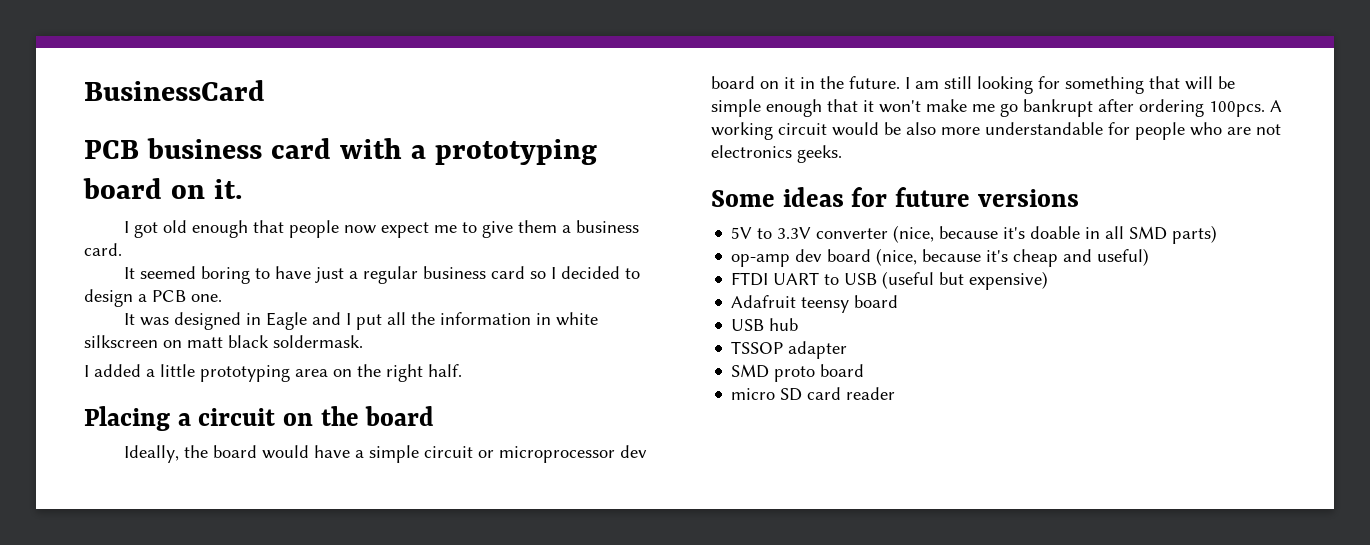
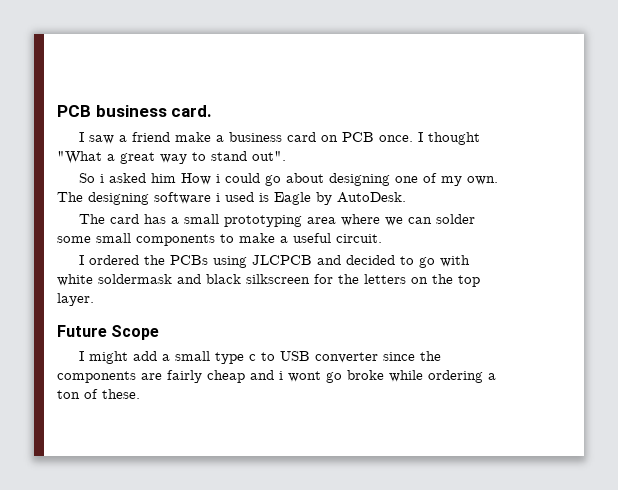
- BusinessCard
- PCB business card with a prototyping board on it.
- I got old enough that people now expect me to give them a business card.
- It seemed boring to have just a regular business card so I decided to design a PCB one.
- It was designed in Eagle and I put all the information in white silkscreen on matt black soldermask.
- I added a little prototyping area on the right half.
- Placing a circuit on the board
- Ideally, the board would have a simple circuit or microprocessor dev board on it in the future. I am still looking for something that will be simple enough that it won't make me go bankrupt after ordering 100pcs. A working circuit would be also more understandable for people who are not electronics geeks.
- Some ideas for future versions
- 5V to 3.3V converter (nice, because it's doable in all SMD parts)
- op-amp dev board (nice, because it's cheap and useful)
- FTDI UART to USB (useful but expensive)
- Adafruit teensy board
- USB hub
- TSSOP adapter
- SMD proto board
- micro SD card reader
+ PCB business card.
+ I saw a friend make a business card on PCB once. I thought "What a great way to stand out".
+ So i asked him How i could go about designing one of my own. The designing software i used is Eagle by AutoDesk.
+ The card has a small prototyping area where we can solder some small components to make a useful circuit.
+ I ordered the PCBs using JLCPCB and decided to go with white soldermask and black silkscreen for the letters on the top layer.
+ Future Scope
+ I might add a small type c to USB converter since the components are fairly cheap and i wont go broke while ordering a ton of these.

